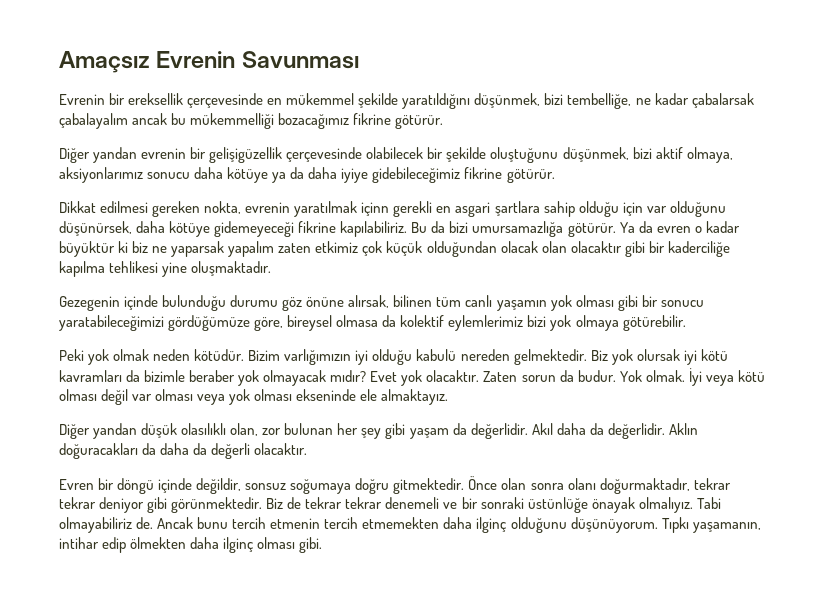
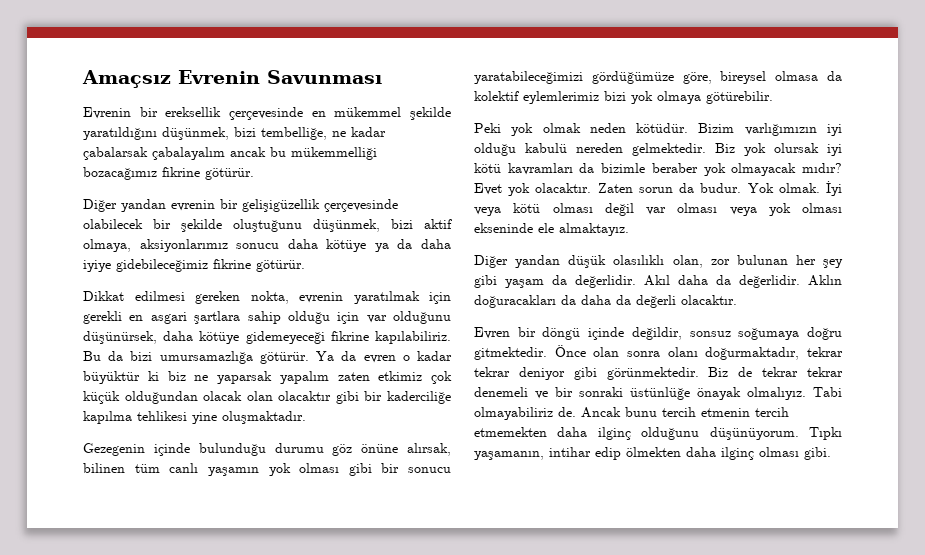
- Dikkat edilmesi gereken nokta, evrenin yaratılmak içinn gerekli en asgari şartlara sahip olduğu için var olduğunu düşünürsek, daha kötüye gidemeyeceği fikrine kapılabiliriz.
+ Dikkat edilmesi gereken nokta, evrenin yaratılmak için gerekli en asgari şartlara sahip olduğu için var olduğunu düşünürsek, daha kötüye gidemeyeceği fikrine kapılabiliriz.

